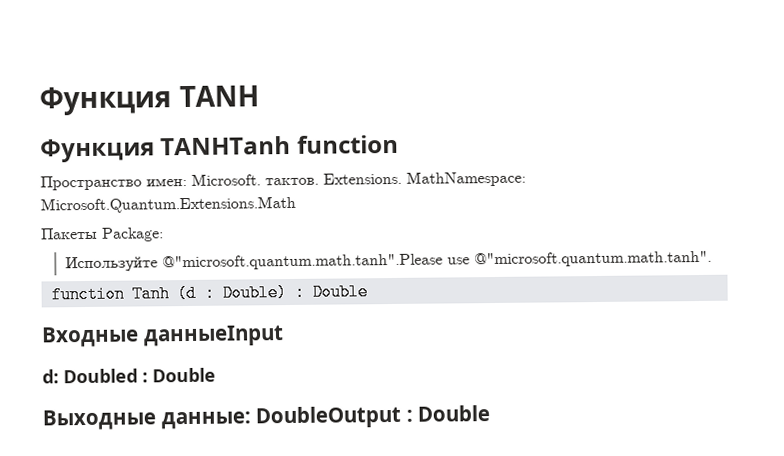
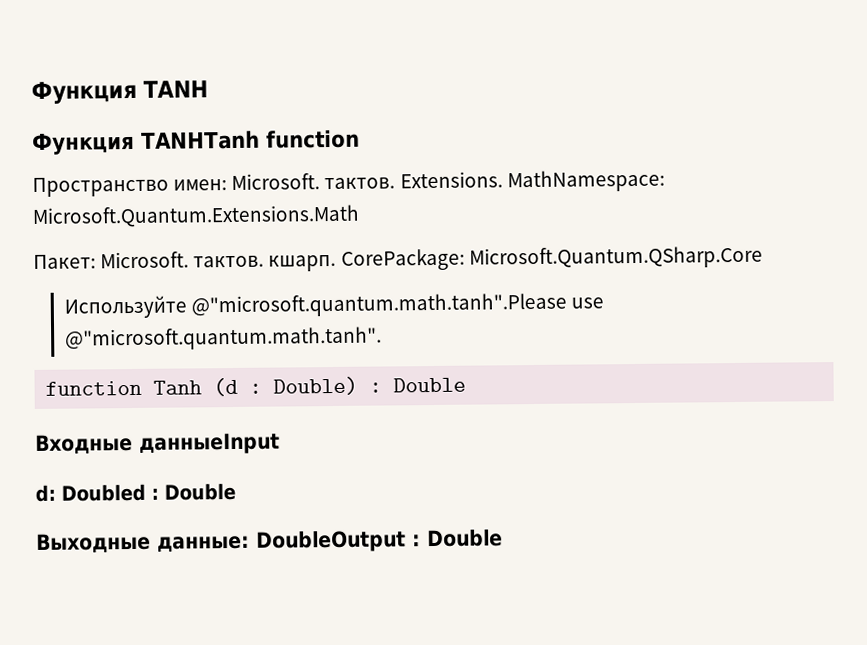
- Пакеты Package:
+ Пакет: Microsoft. тактов. кшарп. CorePackage: Microsoft.Quantum.QSharp.Core

